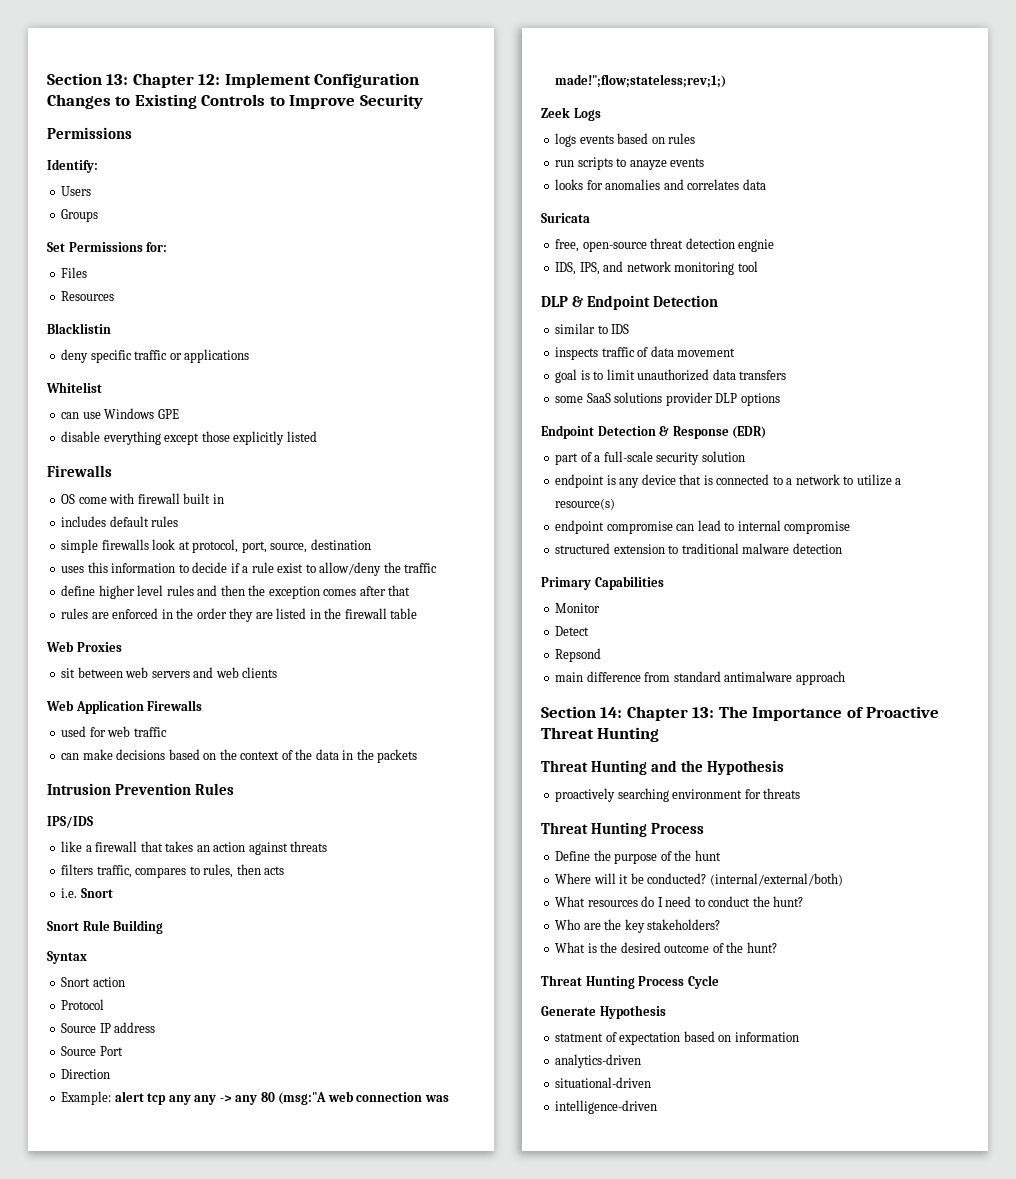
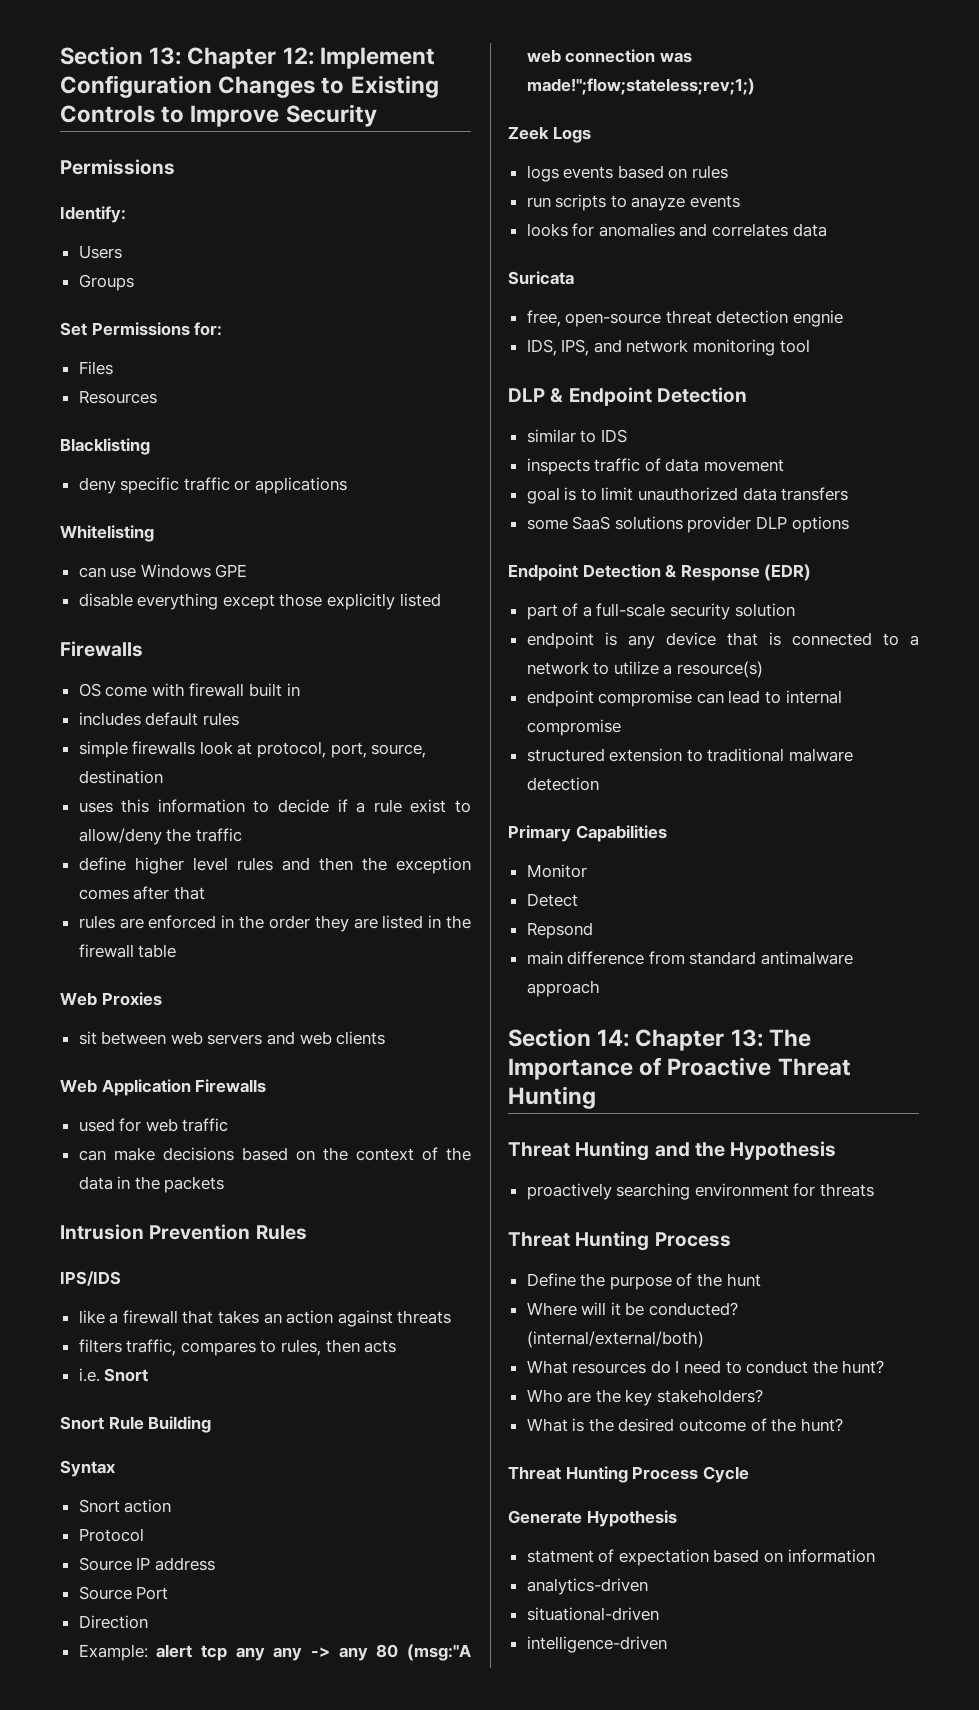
- Blacklistin
+ Blacklisting
- Whitelist
+ Whitelisting

